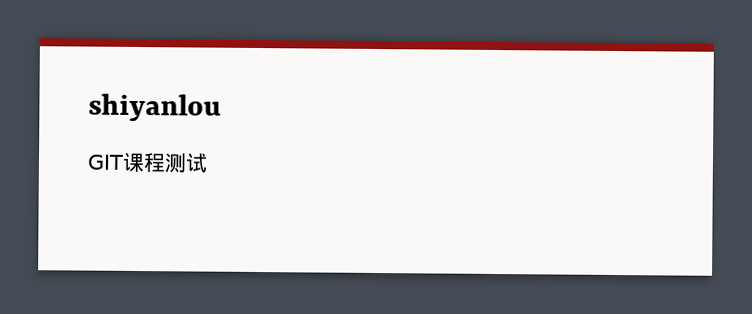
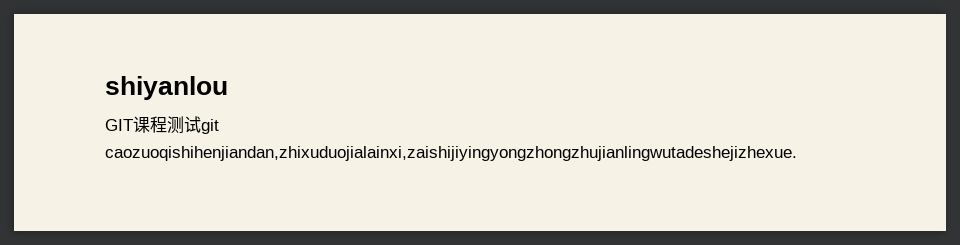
- GIT课程测试
+ GIT课程测试git caozuoqishihenjiandan,zhixuduojialainxi,zaishijiyingyongzhongzhujianlingwutadeshejizhexue.

